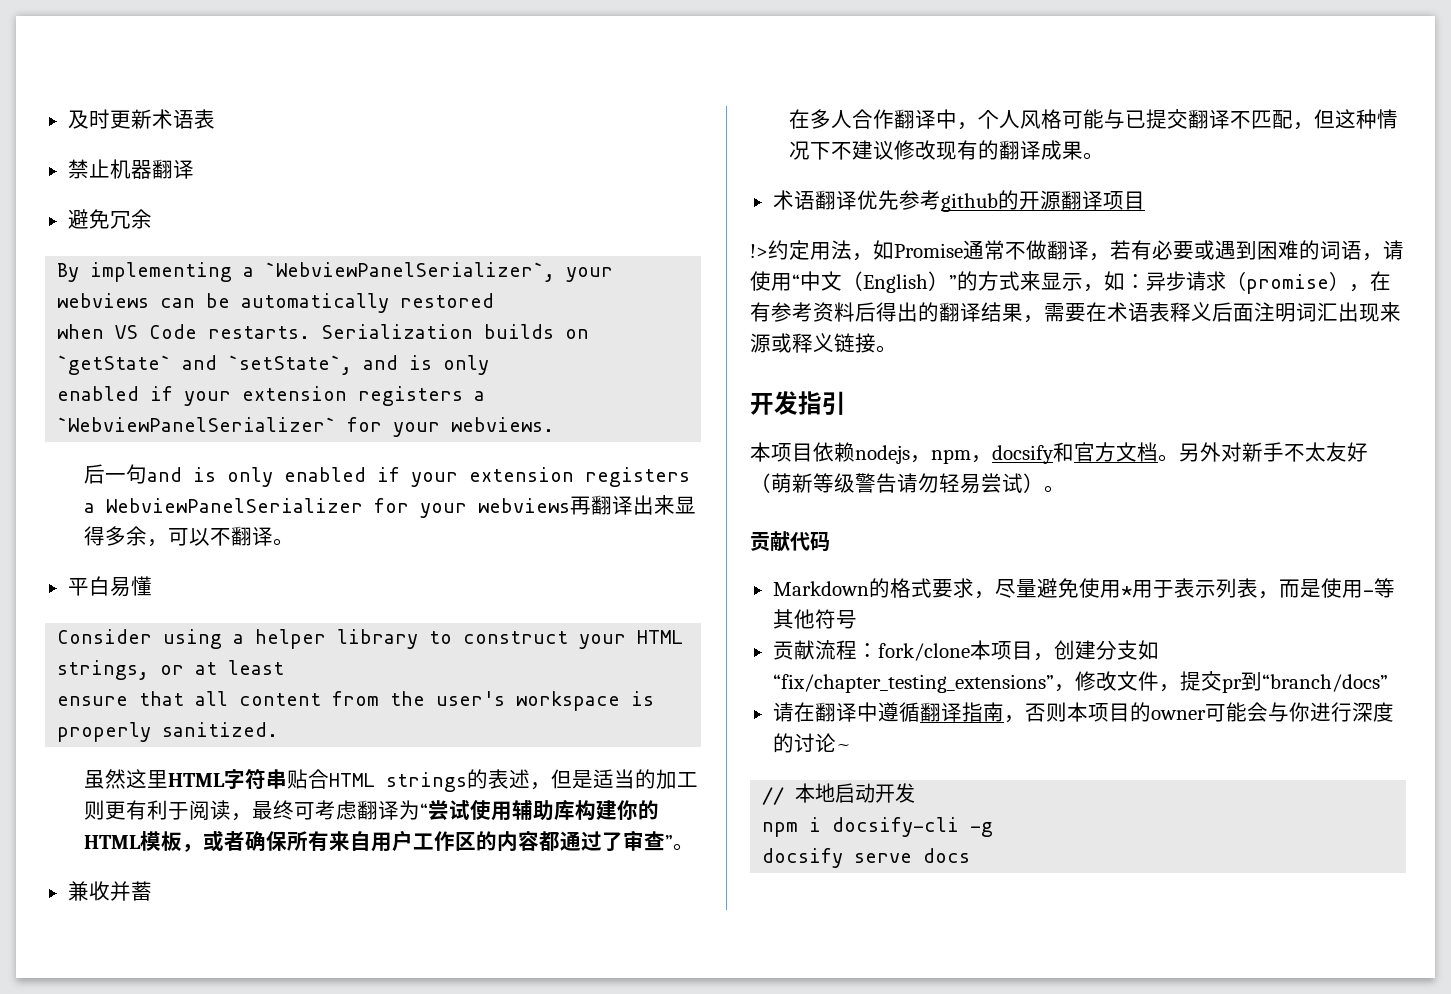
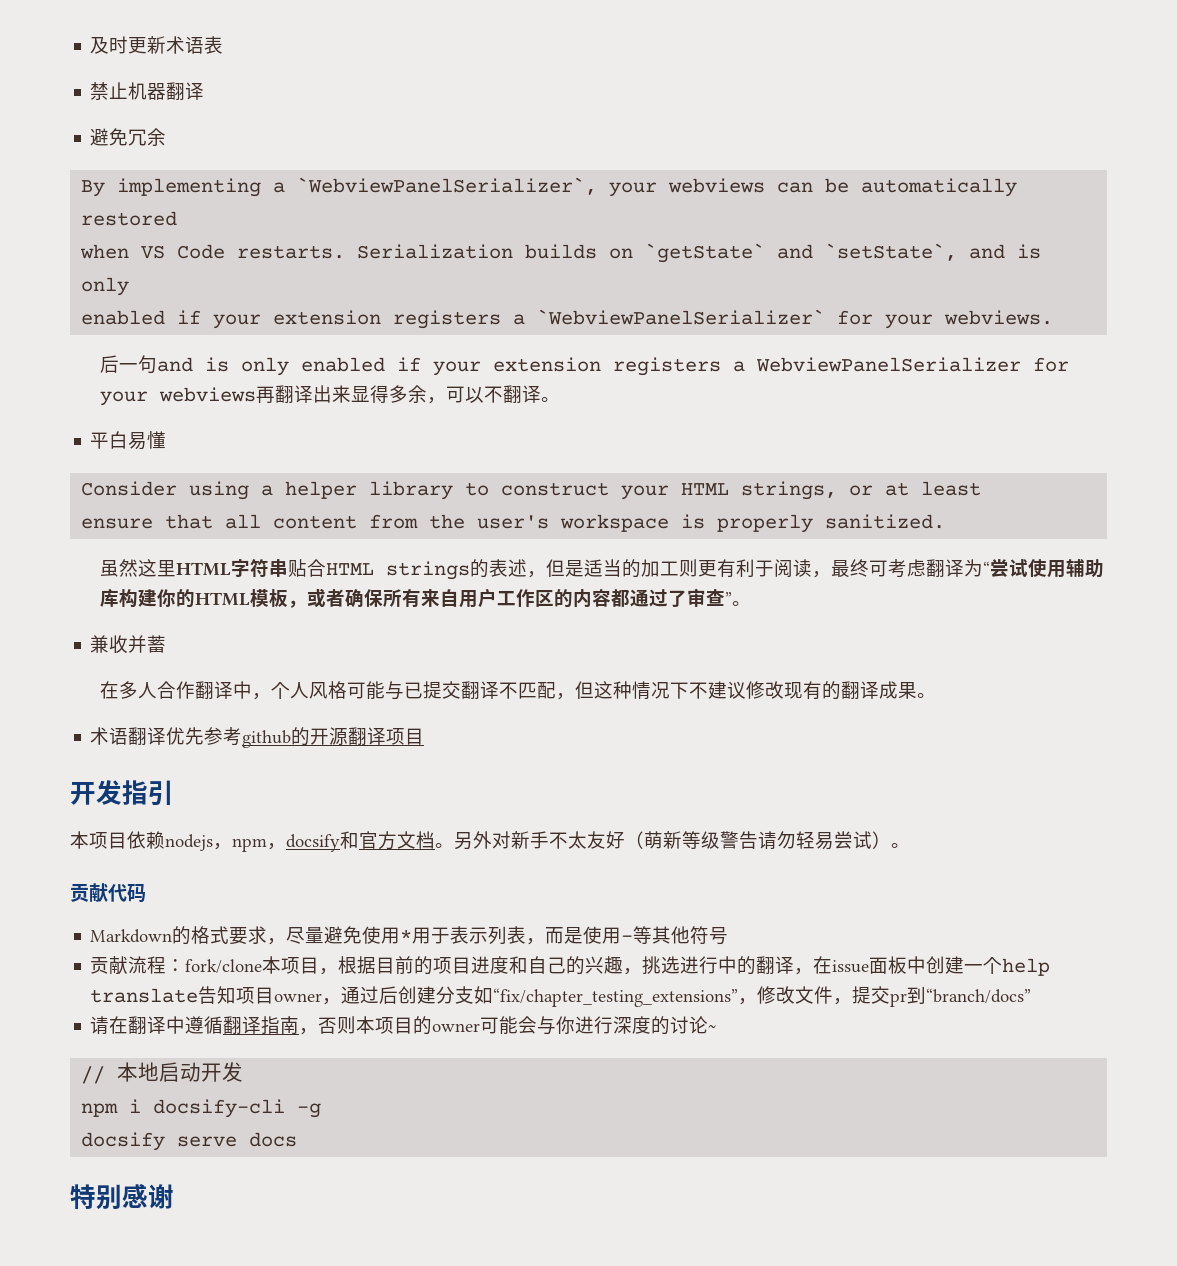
- !>约定用法，如Promise通常不做翻译，若有必要或遇到困难的词语，请使用“中文（English）”的方式来显示，如：异步请求（promise），在有参考资料后得出的翻译结果，需要在术语表释义后面注明词汇出现来源或释义链接。
- 贡献流程：fork/clone本项目，创建分支如“fix/chapter_testing_extensions”，修改文件，提交pr到“branch/docs”
+ 贡献流程：fork/clone本项目，根据目前的项目进度和自己的兴趣，挑选进行中的翻译，在issue面板中创建一个help translate告知项目owner，通过后创建分支如“fix/chapter_testing_extensions”，修改文件，提交pr到“branch/docs”
+ 特别感谢

